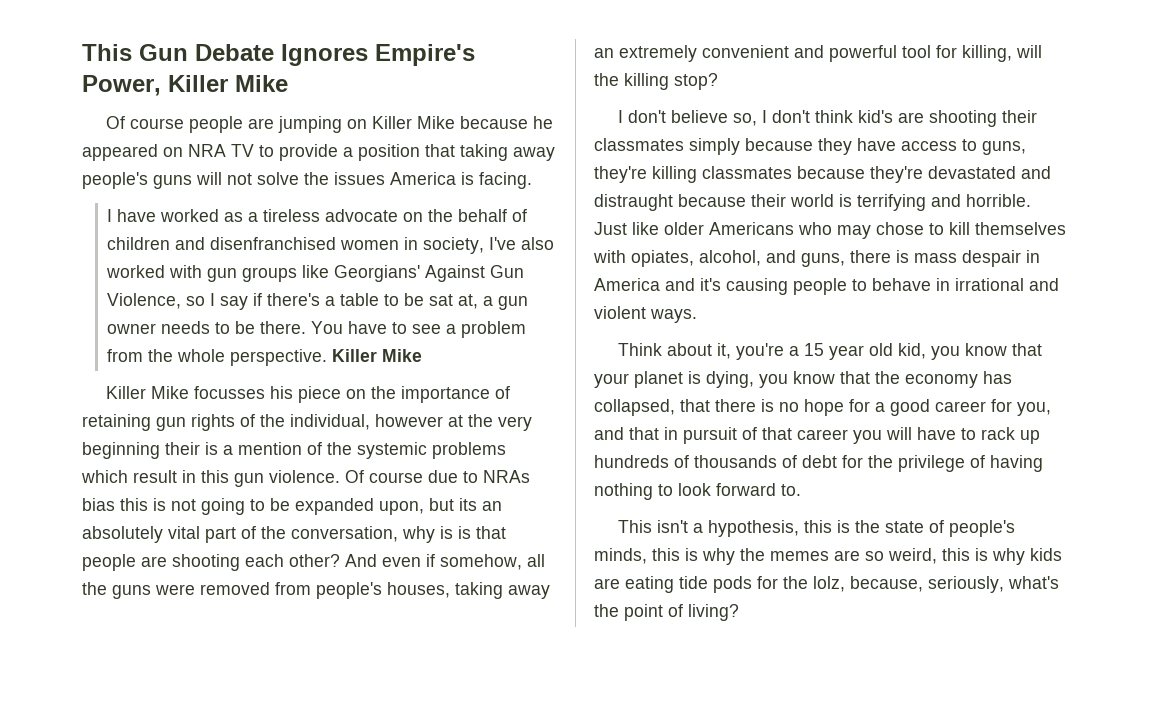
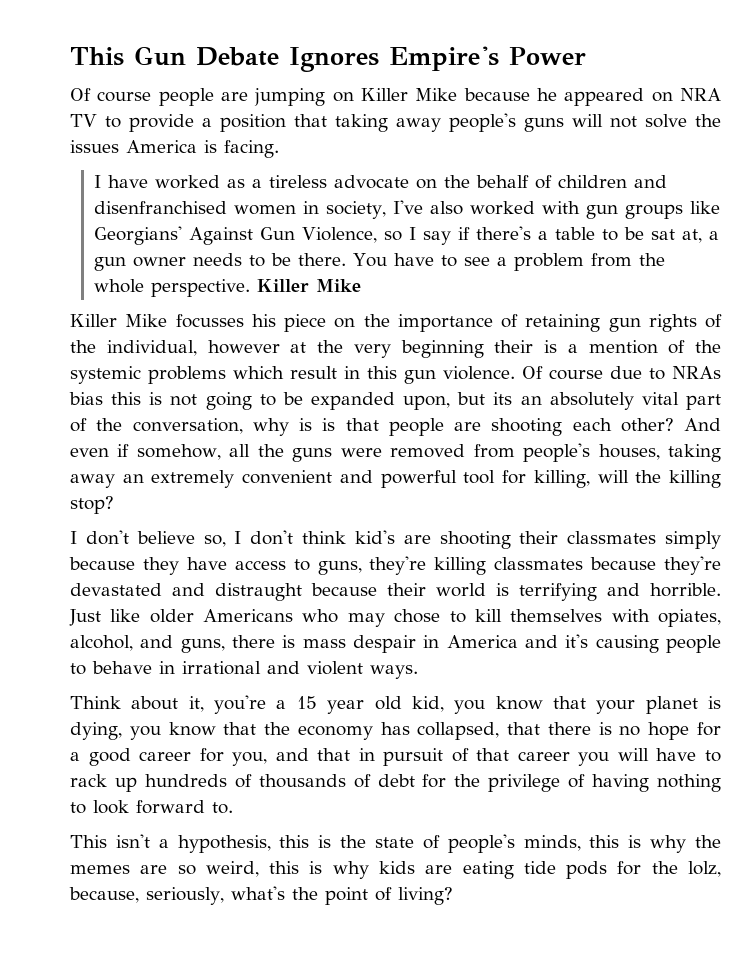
- This Gun Debate Ignores Empire's Power, Killer Mike
+ This Gun Debate Ignores Empire's Power

